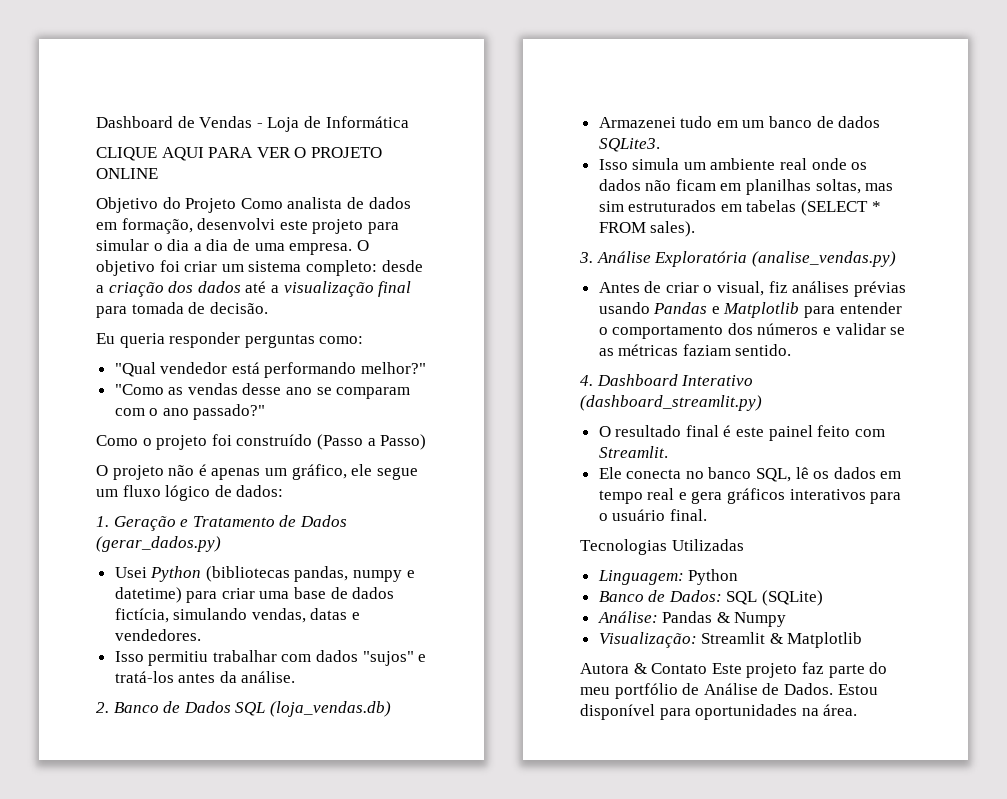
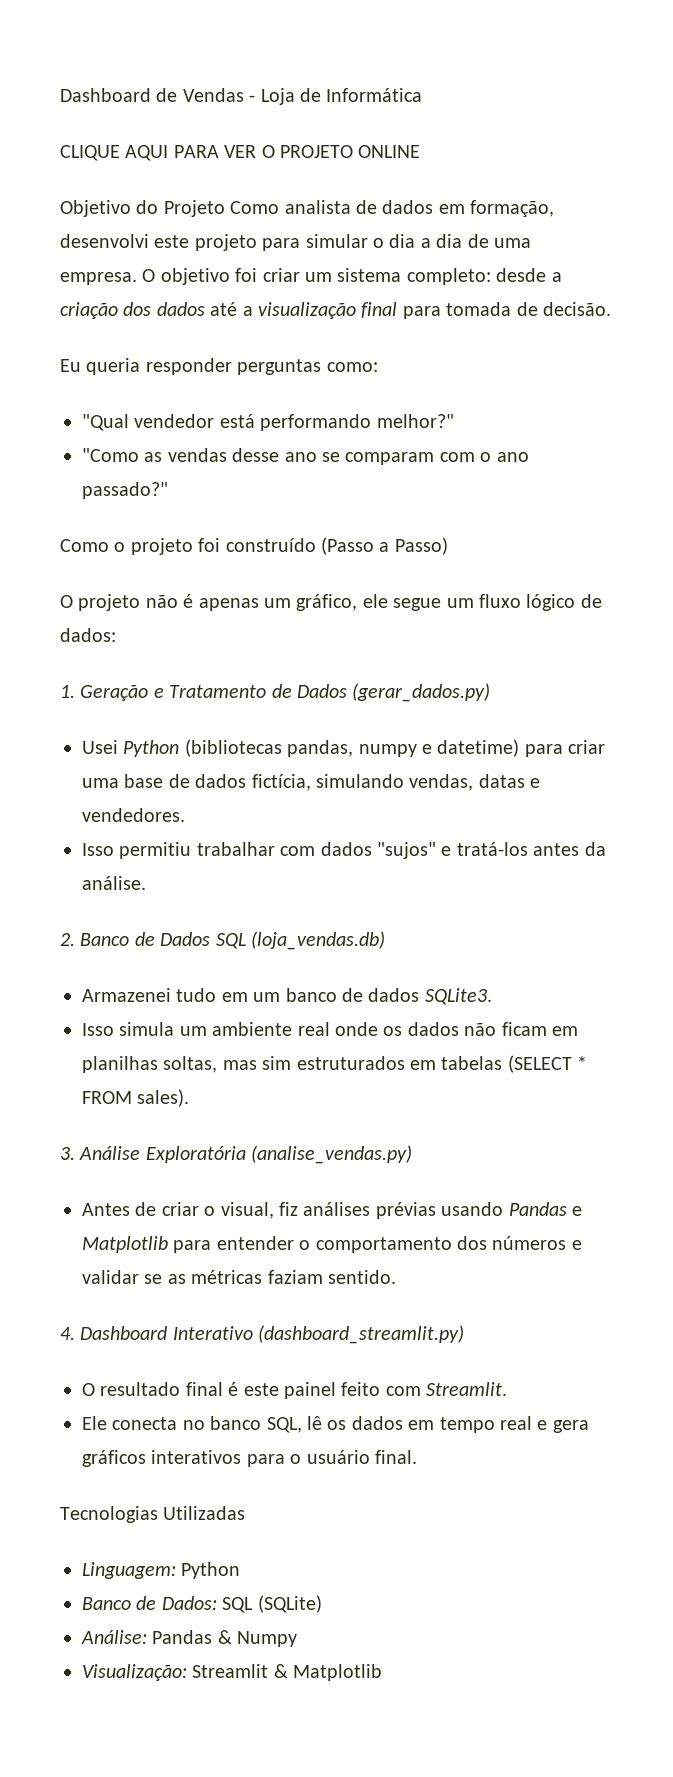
- Autora & Contato Este projeto faz parte do meu portfólio de Análise de Dados. Estou disponível para oportunidades na área.

